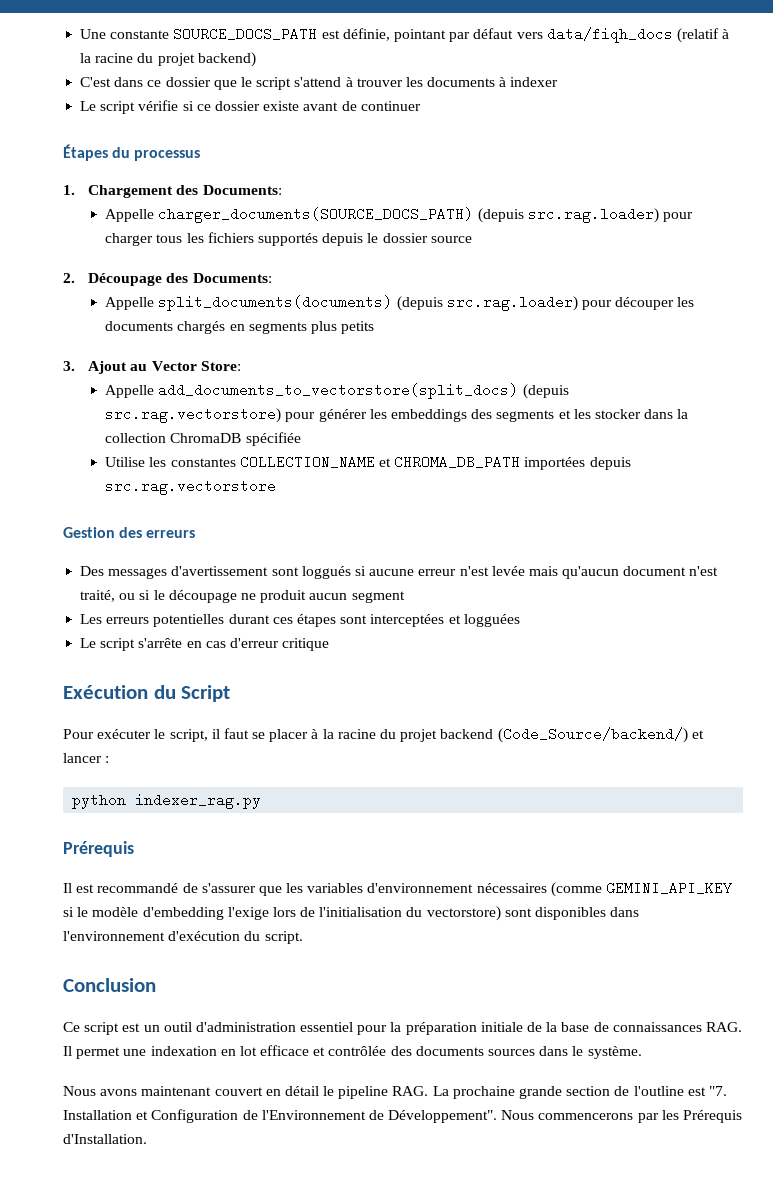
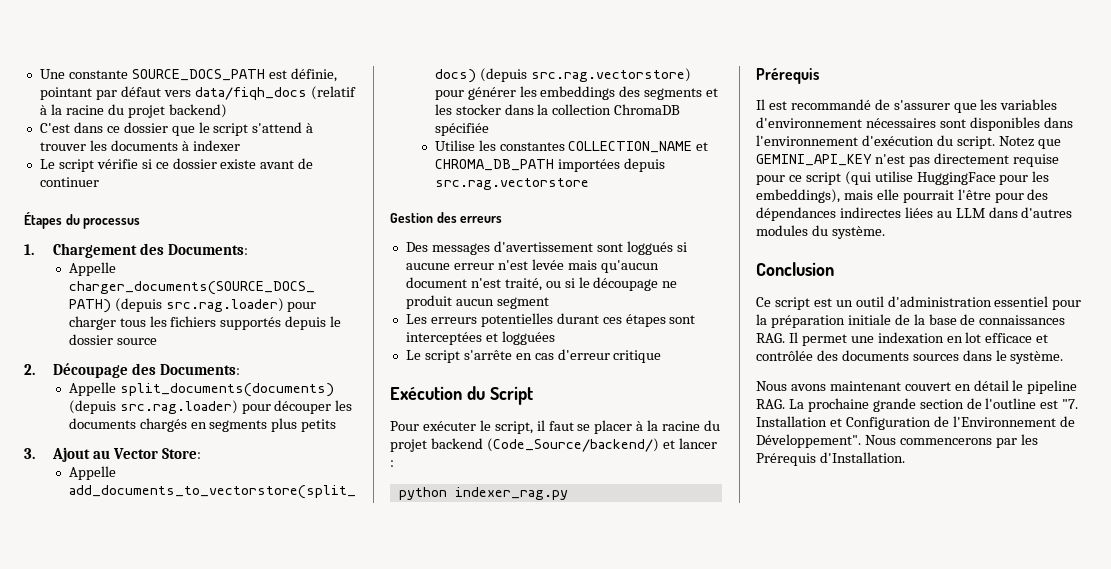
- Il est recommandé de s'assurer que les variables d'environnement nécessaires (comme GEMINI_API_KEY si le modèle d'embedding l'exige lors de l'initialisation du vectorstore) sont disponibles dans l'environnement d'exécution du script.
+ Il est recommandé de s'assurer que les variables d'environnement nécessaires sont disponibles dans l'environnement d'exécution du script. Notez que GEMINI_API_KEY n'est pas directement requise pour ce script (qui utilise HuggingFace pour les embeddings), mais elle pourrait l'être pour des dépendances indirectes liées au LLM dans d'autres modules du système.

